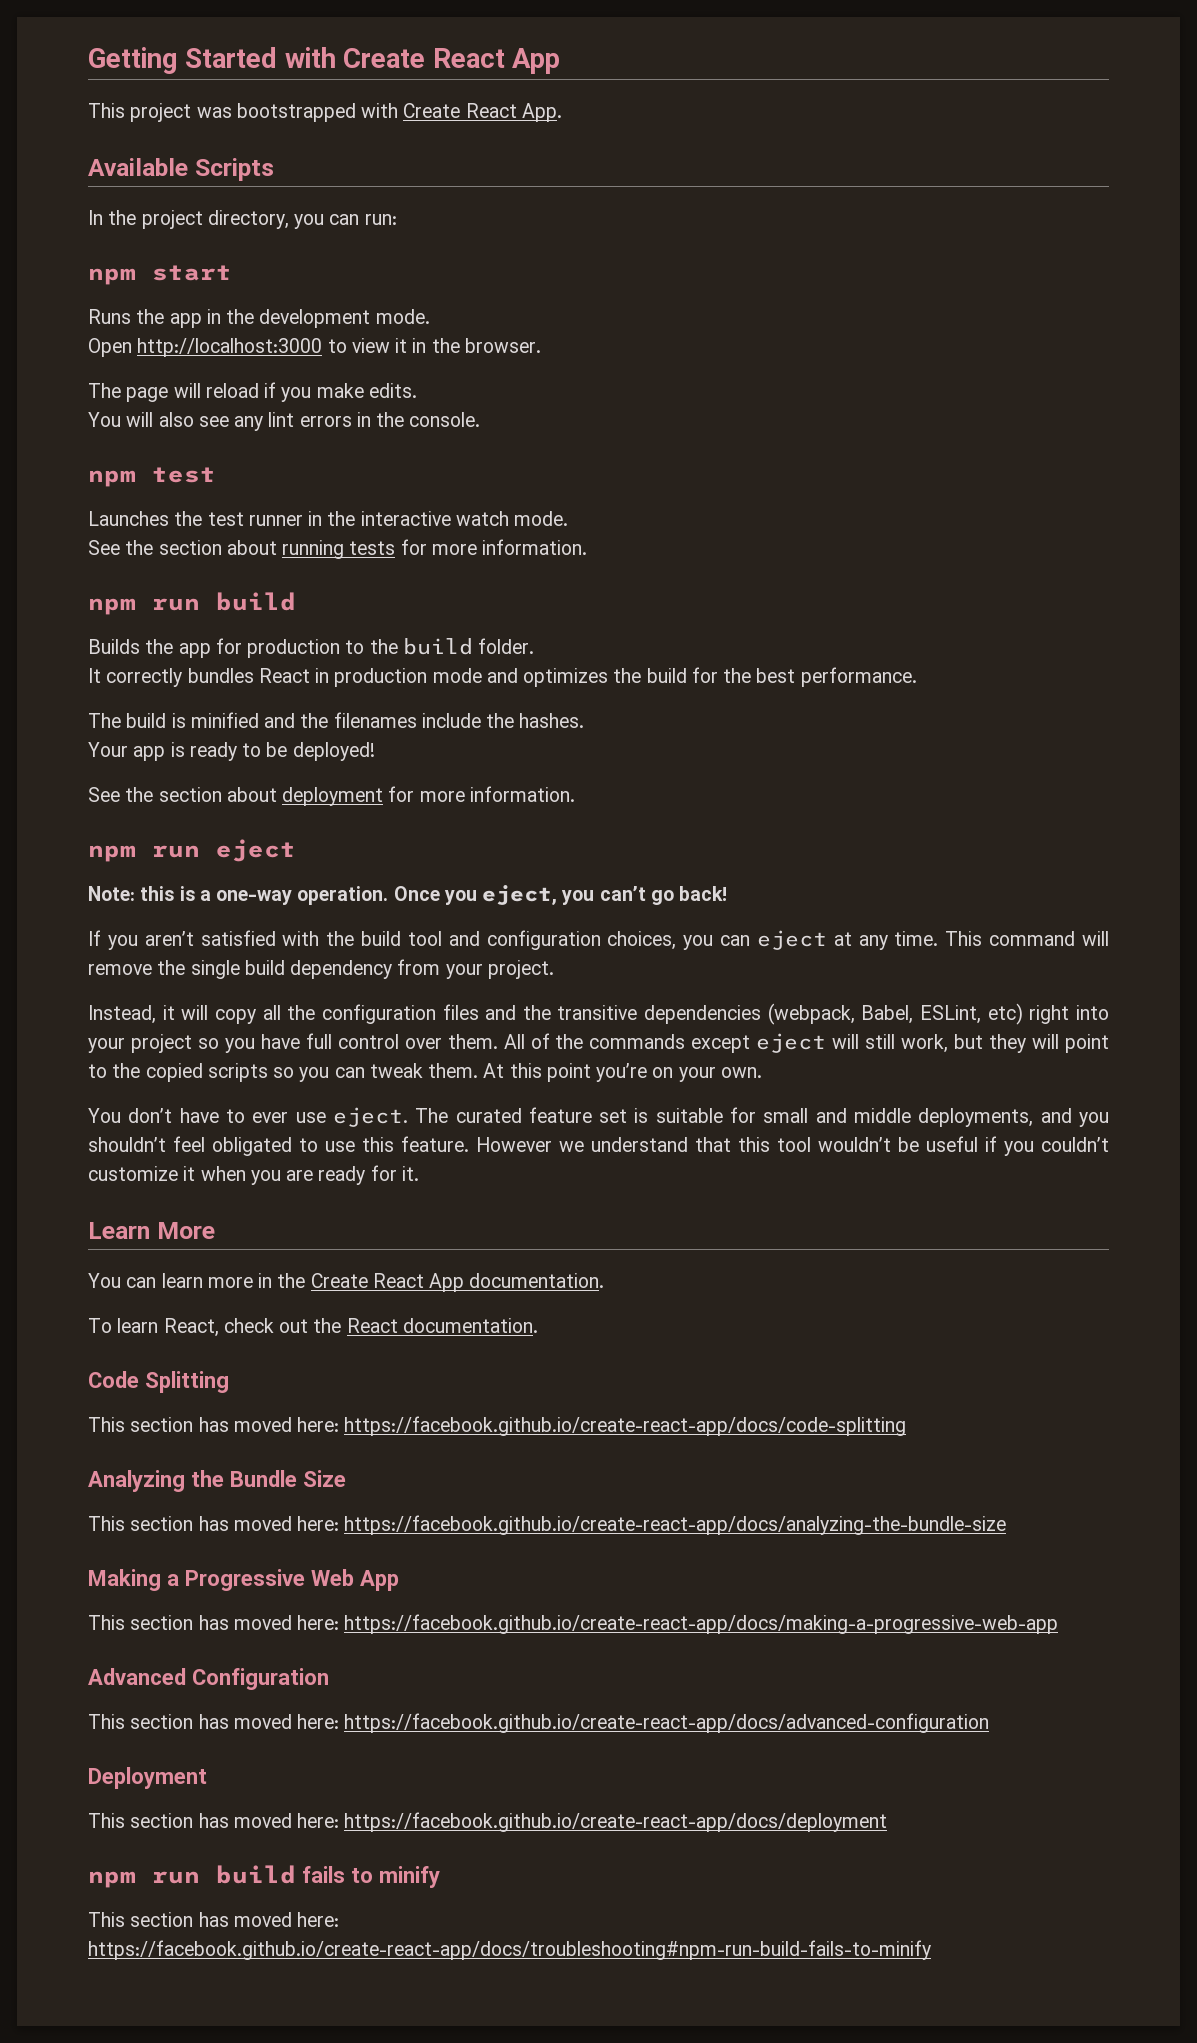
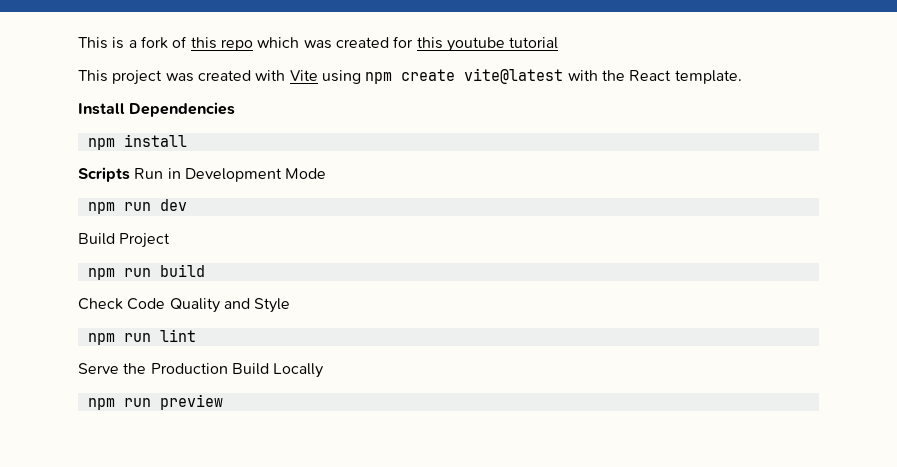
- Getting Started with Create React App
- This project was bootstrapped with Create React App.
- Available Scripts
- In the project directory, you can run:
- npm start
- Runs the app in the development mode.
- Open http://localhost:3000 to view it in the browser.
- The page will reload if you make edits.
- You will also see any lint errors in the console.
- npm test
- Launches the test runner in the interactive watch mode.
- See the section about running tests for more information.
+ This is a fork of this repo which was created for this youtube tutorial
+ This project was created with Vite using npm create vite@latest with the React template.
+ Install Dependencies
+ npm install
+ Scripts Run in Development Mode
+ npm run dev
+ Build Project
  npm run build
- Builds the app for production to the build folder.
- It correctly bundles React in production mode and optimizes the build for the best performance.
- The build is minified and the filenames include the hashes.
- Your app is ready to be deployed!
- See the section about deployment for more information.
- npm run eject
- Note: this is a one-way operation. Once you eject, you can’t go back!
- If you aren’t satisfied with the build tool and configuration choices, you can eject at any time. This command will remove the single build dependency from your project.
- Instead, it will copy all the configuration files and the transitive dependencies (webpack, Babel, ESLint, etc) right into your project so you have full control over them. All of the commands except eject will still work, but they will point to the copied scripts so you can tweak them. At this point you’re on your own.
- You don’t have to ever use eject. The curated feature set is suitable for small and middle deployments, and you shouldn’t feel obligated to use this feature. However we understand that this tool wouldn’t be useful if you couldn’t customize it when you are ready for it.
- Learn More
- You can learn more in the Create React App documentation.
- To learn React, check out the React documentation.
- Code Splitting
- This section has moved here: https://facebook.github.io/create-react-app/docs/code-splitting
- Analyzing the Bundle Size
- This section has moved here: https://facebook.github.io/create-react-app/docs/analyzing-the-bundle-size
- Making a Progressive Web App
- This section has moved here: https://facebook.github.io/create-react-app/docs/making-a-progressive-web-app
- Advanced Configuration
- This section has moved here: https://facebook.github.io/create-react-app/docs/advanced-configuration
- Deployment
- This section has moved here: https://facebook.github.io/create-react-app/docs/deployment
- npm run build fails to minify
- This section has moved here: https://facebook.github.io/create-react-app/docs/troubleshooting#npm-run-build-fails-to-minify
+ Check Code Quality and Style
+ npm run lint
+ Serve the Production Build Locally
+ npm run preview

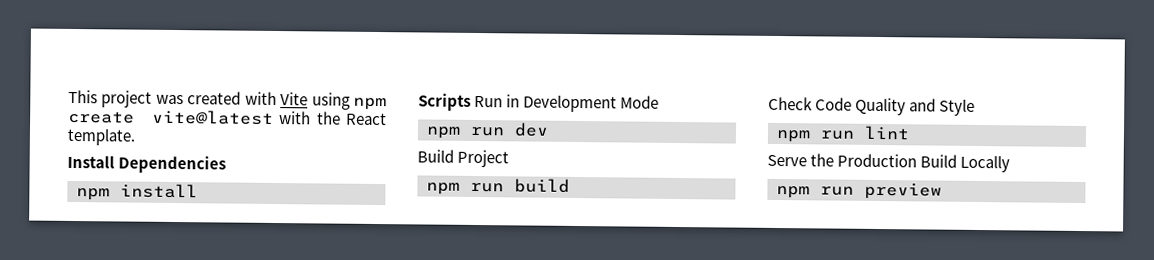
- This is a fork of this repo which was created for this youtube tutorial

